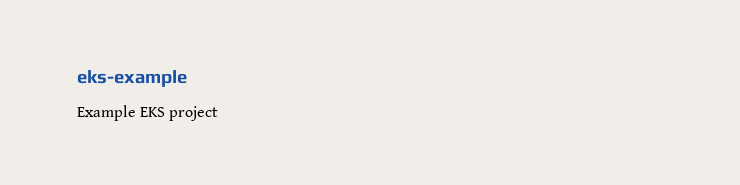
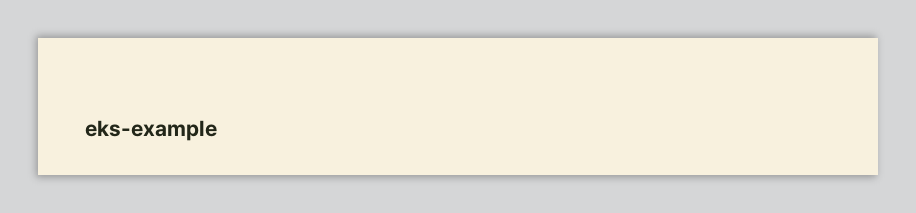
- Example EKS project

